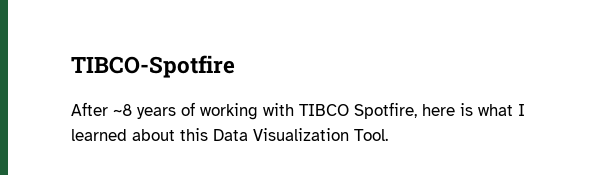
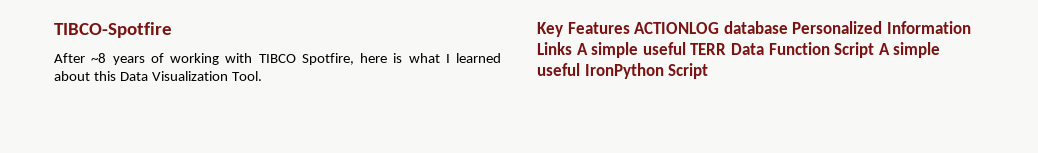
+ Key Features ACTIONLOG database Personalized Information Links A simple useful TERR Data Function Script A simple useful IronPython Script

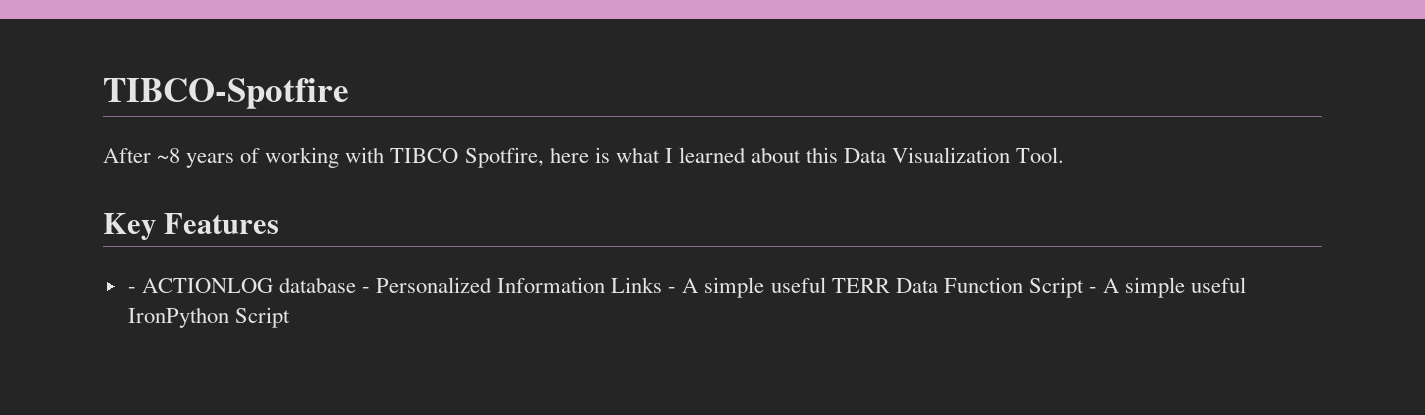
- Key Features ACTIONLOG database Personalized Information Links A simple useful TERR Data Function Script A simple useful IronPython Script
+ Key Features
+ - ACTIONLOG database - Personalized Information Links - A simple useful TERR Data Function Script - A simple useful IronPython Script

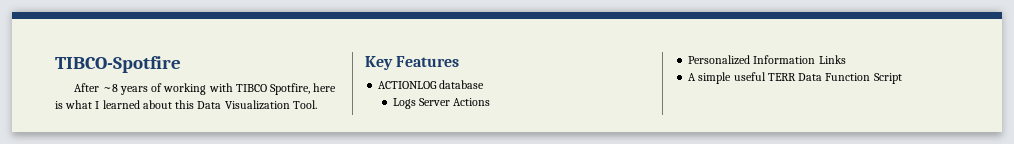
- - ACTIONLOG database - Personalized Information Links - A simple useful TERR Data Function Script - A simple useful IronPython Script
+ ACTIONLOG database
+ Logs Server Actions
+ Personalized Information Links
+ A simple useful TERR Data Function Script

